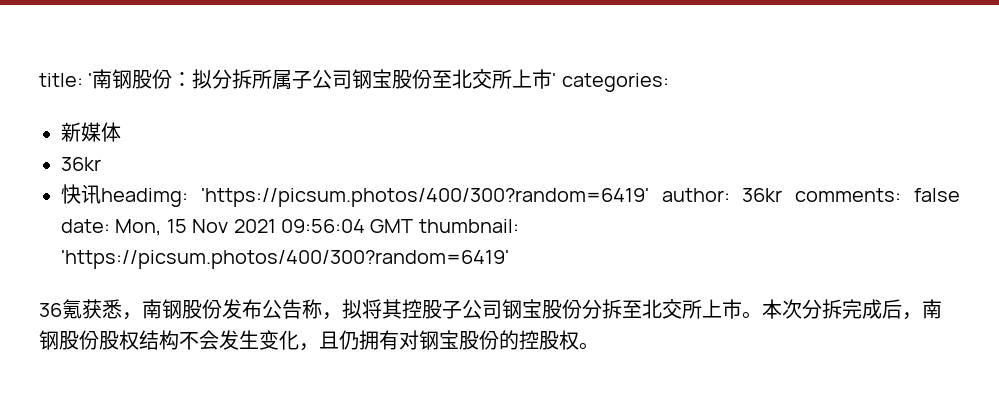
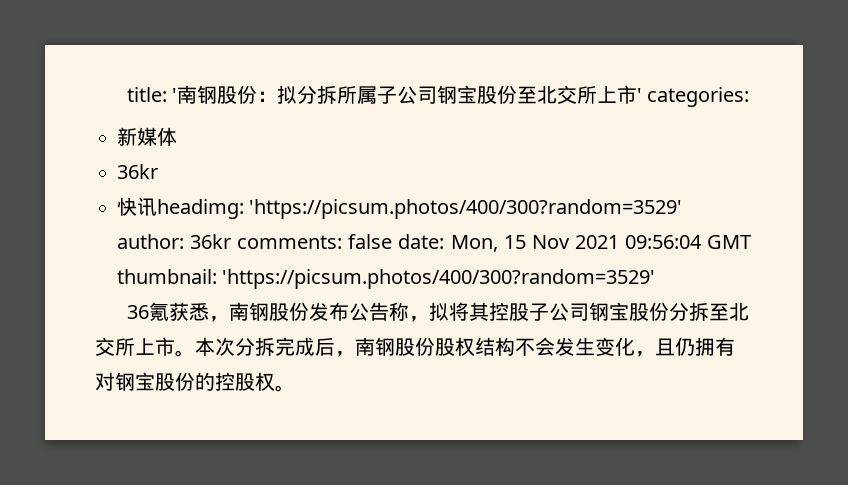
- 快讯headimg: 'https://picsum.photos/400/300?random=6419' author: 36kr comments: false date: Mon, 15 Nov 2021 09:56:04 GMT thumbnail: 'https://picsum.photos/400/300?random=6419'
+ 快讯headimg: 'https://picsum.photos/400/300?random=3529' author: 36kr comments: false date: Mon, 15 Nov 2021 09:56:04 GMT thumbnail: 'https://picsum.photos/400/300?random=3529'

